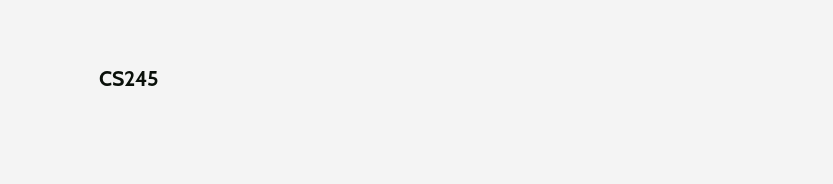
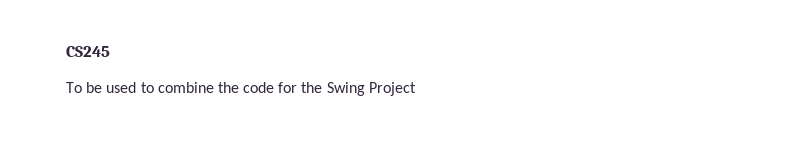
+ To be used to combine the code for the Swing Project

